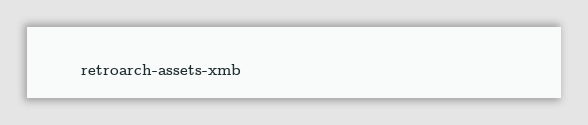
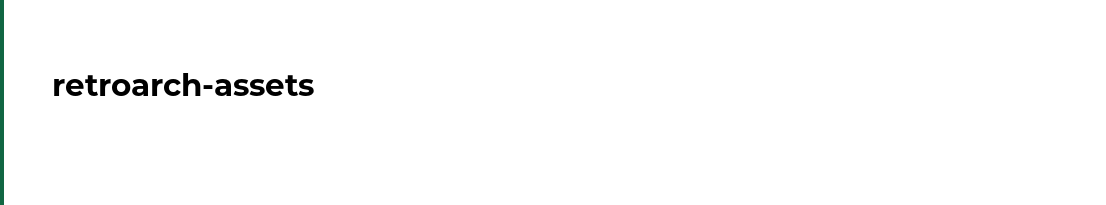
- retroarch-assets-xmb
+ retroarch-assets

